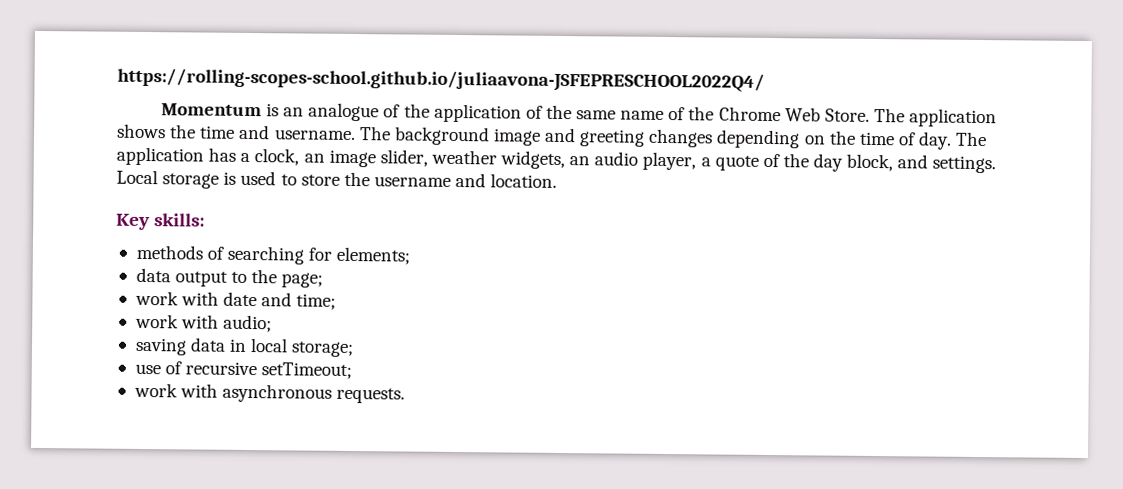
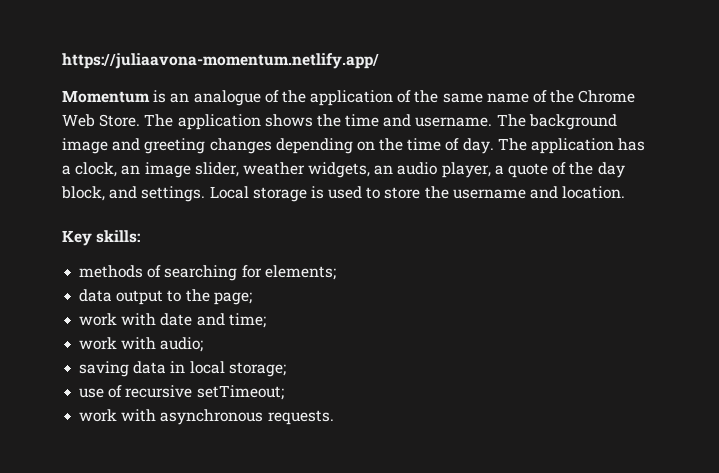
- https://rolling-scopes-school.github.io/juliaavona-JSFEPRESCHOOL2022Q4/
+ https://juliaavona-momentum.netlify.app/

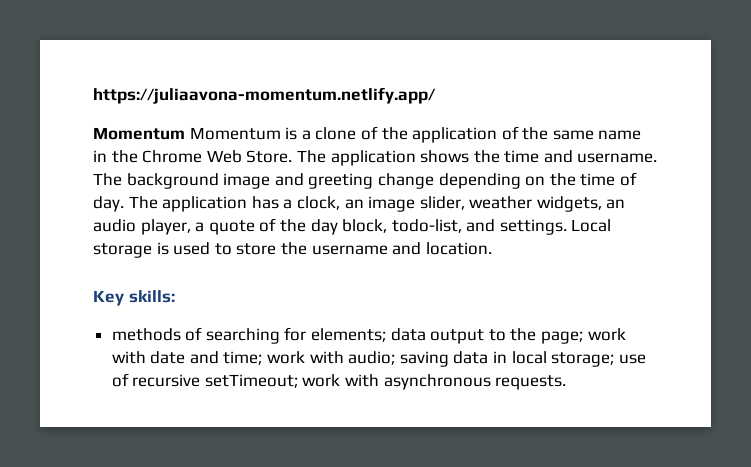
- Momentum is an analogue of the application of the same name of the Chrome Web Store.
+ Momentum Momentum is a clone of the application of the same name in the Chrome Web Store.
- The background image and greeting changes depending on the time of day.
+ The background image and greeting change depending on the time of day.
- The application has a clock, an image slider, weather widgets, an audio player, a quote of the day block, and settings.
+ The application has a clock, an image slider, weather widgets, an audio player, a quote of the day block, todo-list, and settings.
- methods of searching for elements;
- data output to the page;
- work with date and time;
- work with audio;
- saving data in local storage;
- use of recursive setTimeout;
- work with asynchronous requests.
+ methods of searching for elements; data output to the page; work with date and time; work with audio; saving data in local storage; use of recursive setTimeout; work with asynchronous requests.

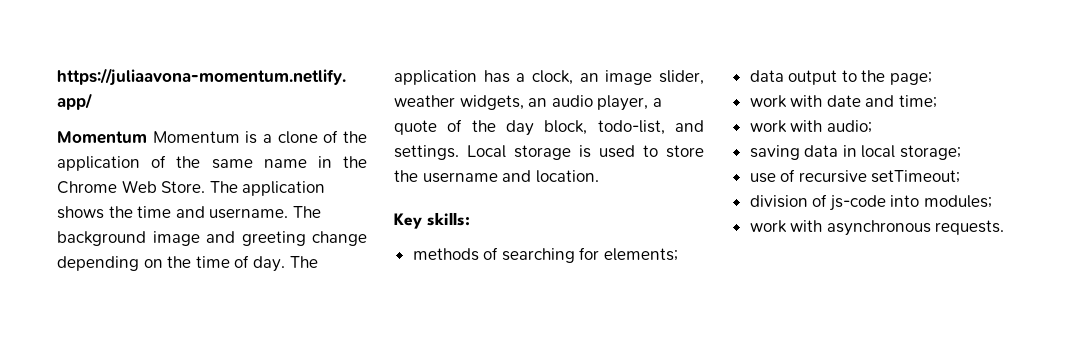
- methods of searching for elements; data output to the page; work with date and time; work with audio; saving data in local storage; use of recursive setTimeout; work with asynchronous requests.
+ methods of searching for elements;
+ data output to the page;
+ work with date and time;
+ work with audio;
+ saving data in local storage;
+ use of recursive setTimeout;
+ division of js-code into modules;
+ work with asynchronous requests.

